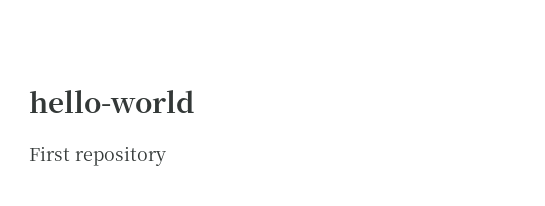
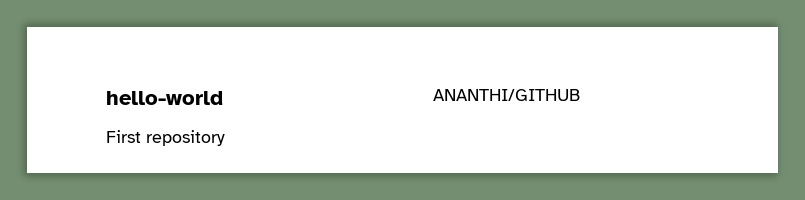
+ ANANTHI/GITHUB

